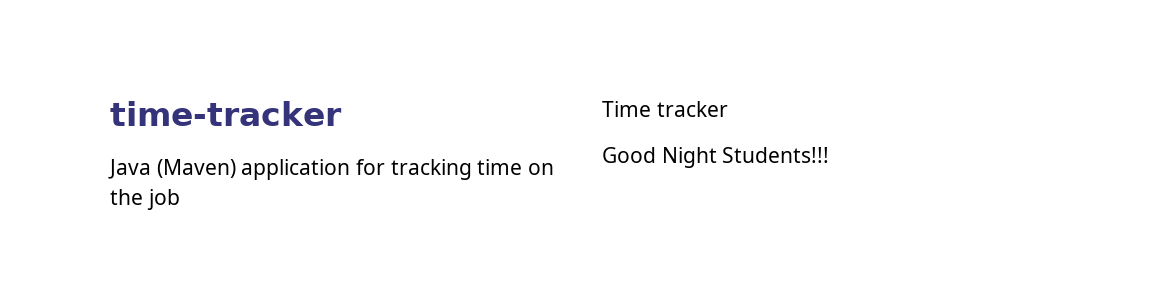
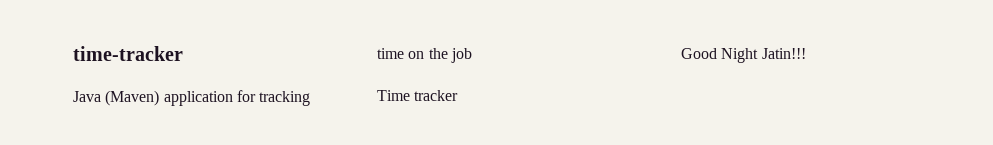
- Good Night Students!!!
+ Good Night Jatin!!!

